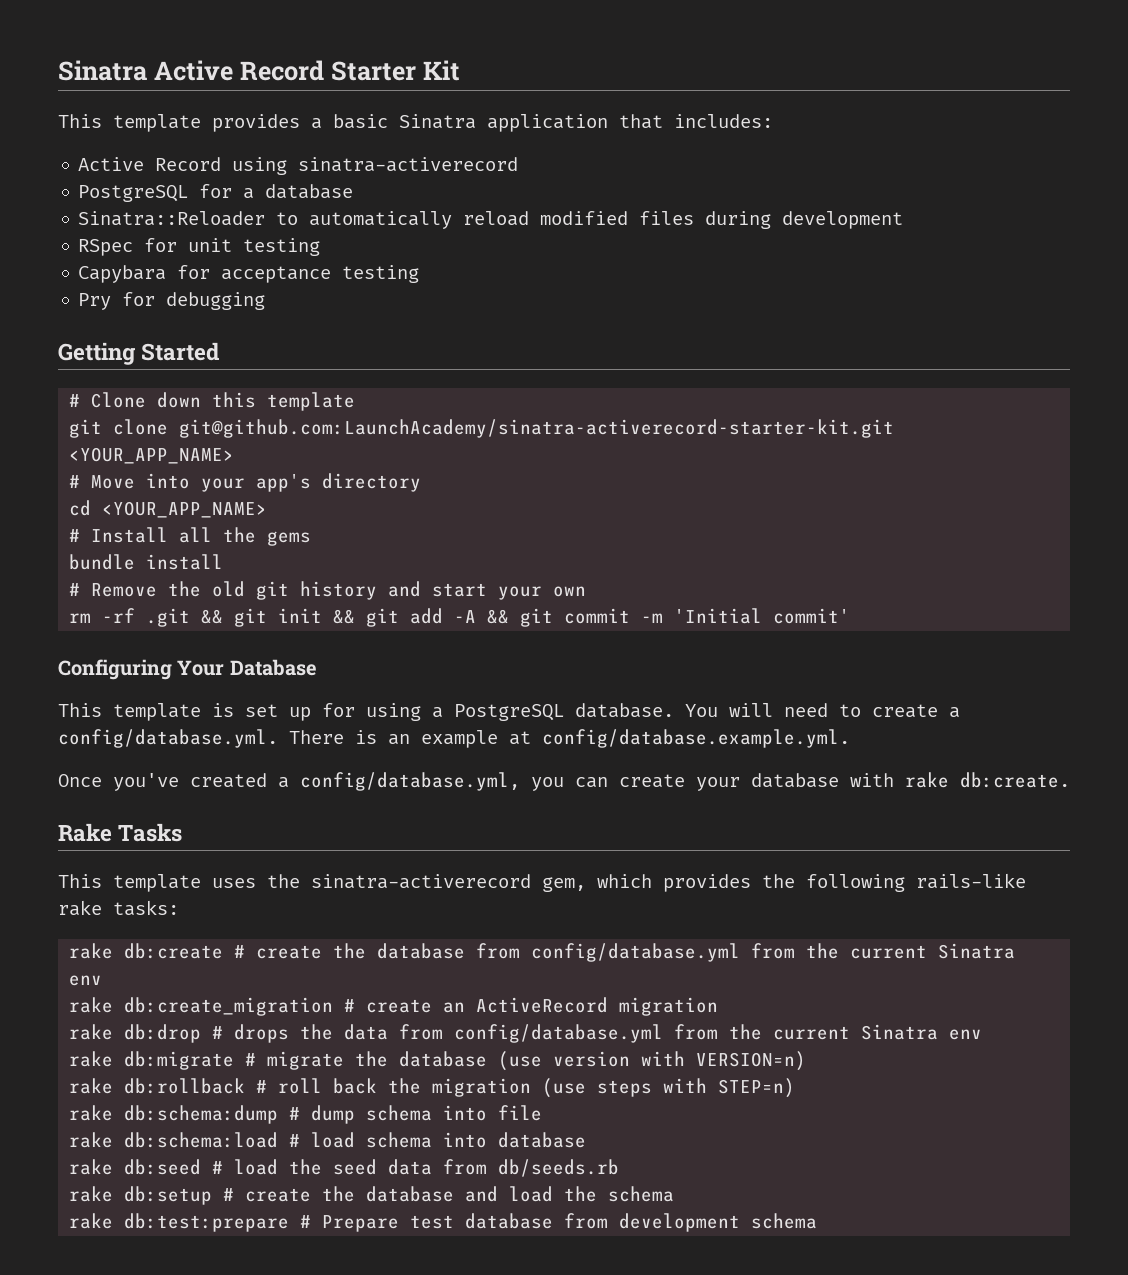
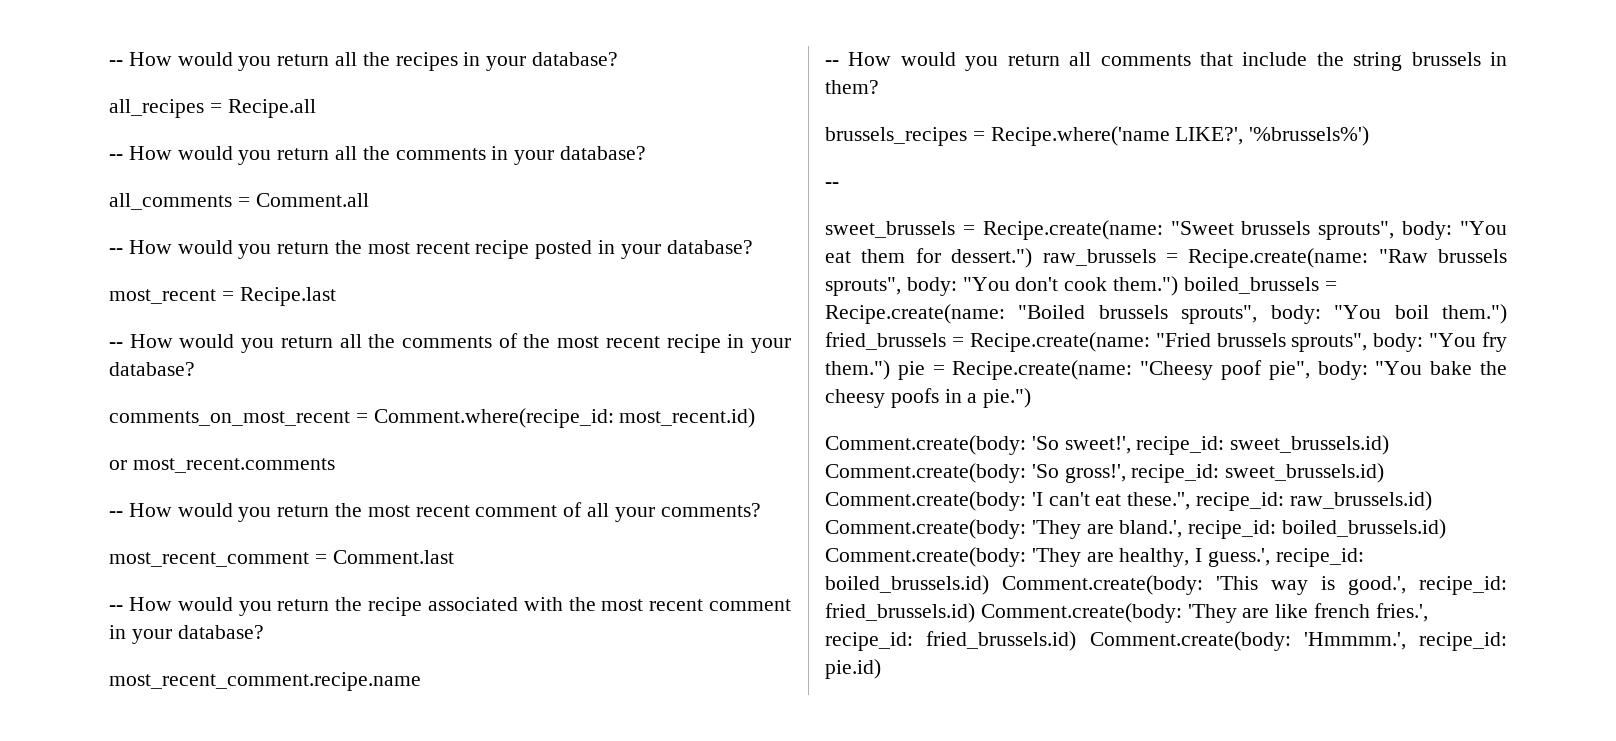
- Sinatra Active Record Starter Kit
- This template provides a basic Sinatra application that includes:
- Active Record using sinatra-activerecord
- PostgreSQL for a database
- Sinatra::Reloader to automatically reload modified files during development
- RSpec for unit testing
- Capybara for acceptance testing
- Pry for debugging
- Getting Started
- # Clone down this template
- git clone git@github.com:LaunchAcademy/sinatra-activerecord-starter-kit.git <YOUR_APP_NAME>
- # Move into your app's directory
- cd <YOUR_APP_NAME>
- # Install all the gems
- bundle install
- # Remove the old git history and start your own
- rm -rf .git && git init && git add -A && git commit -m 'Initial commit'
- Configuring Your Database
- This template is set up for using a PostgreSQL database. You will need to create a config/database.yml. There is an example at config/database.example.yml.
- Once you've created a config/database.yml, you can create your database with rake db:create.
- Rake Tasks
- This template uses the sinatra-activerecord gem, which provides the following rails-like rake tasks:
- rake db:create # create the database from config/database.yml from the current Sinatra env
- rake db:create_migration # create an ActiveRecord migration
- rake db:drop # drops the data from config/database.yml from the current Sinatra env
- rake db:migrate # migrate the database (use version with VERSION=n)
- rake db:rollback # roll back the migration (use steps with STEP=n)
- rake db:schema:dump # dump schema into file
- rake db:schema:load # load schema into database
- rake db:seed # load the seed data from db/seeds.rb
- rake db:setup # create the database and load the schema
- rake db:test:prepare # Prepare test database from development schema
+ -- How would you return all the recipes in your database?
+ all_recipes = Recipe.all
+ -- How would you return all the comments in your database?
+ all_comments = Comment.all
+ -- How would you return the most recent recipe posted in your database?
+ most_recent = Recipe.last
+ -- How would you return all the comments of the most recent recipe in your database?
+ comments_on_most_recent = Comment.where(recipe_id: most_recent.id)
+ or most_recent.comments
+ -- How would you return the most recent comment of all your comments?
+ most_recent_comment = Comment.last
+ -- How would you return the recipe associated with the most recent comment in your database?
+ most_recent_comment.recipe.name
+ -- How would you return all comments that include the string brussels in them?
+ brussels_recipes = Recipe.where('name LIKE?', '%brussels%')
+ --
+ sweet_brussels = Recipe.create(name: "Sweet brussels sprouts", body: "You eat them for dessert.") raw_brussels = Recipe.create(name: "Raw brussels sprouts", body: "You don't cook them.") boiled_brussels = Recipe.create(name: "Boiled brussels sprouts", body: "You boil them.") fried_brussels = Recipe.create(name: "Fried brussels sprouts", body: "You fry them.") pie = Recipe.create(name: "Cheesy poof pie", body: "You bake the cheesy poofs in a pie.")
+ Comment.create(body: 'So sweet!', recipe_id: sweet_brussels.id) Comment.create(body: 'So gross!', recipe_id: sweet_brussels.id) Comment.create(body: 'I can't eat these.'', recipe_id: raw_brussels.id) Comment.create(body: 'They are bland.', recipe_id: boiled_brussels.id) Comment.create(body: 'They are healthy, I guess.', recipe_id: boiled_brussels.id) Comment.create(body: 'This way is good.', recipe_id: fried_brussels.id) Comment.create(body: 'They are like french fries.', recipe_id: fried_brussels.id) Comment.create(body: 'Hmmmm.', recipe_id: pie.id)

